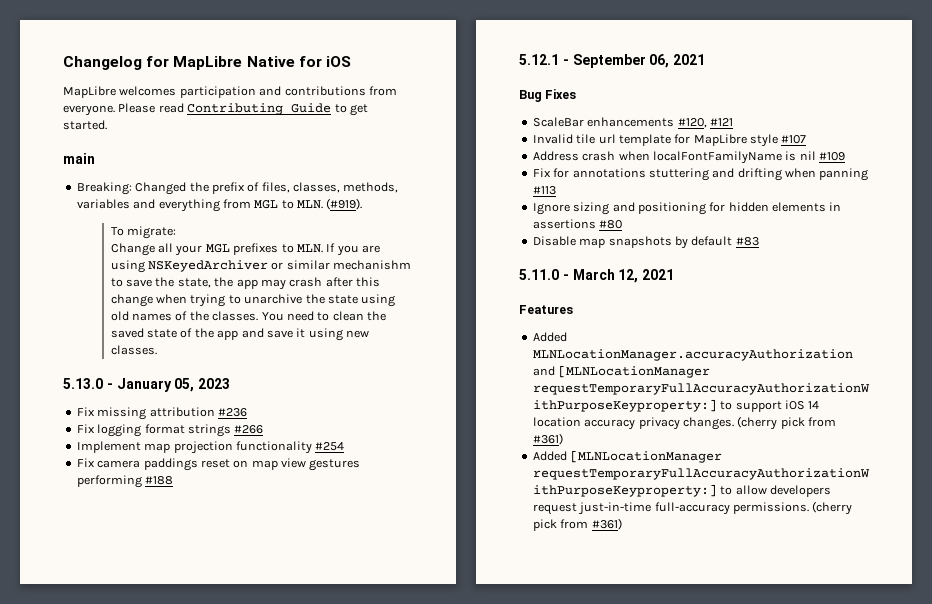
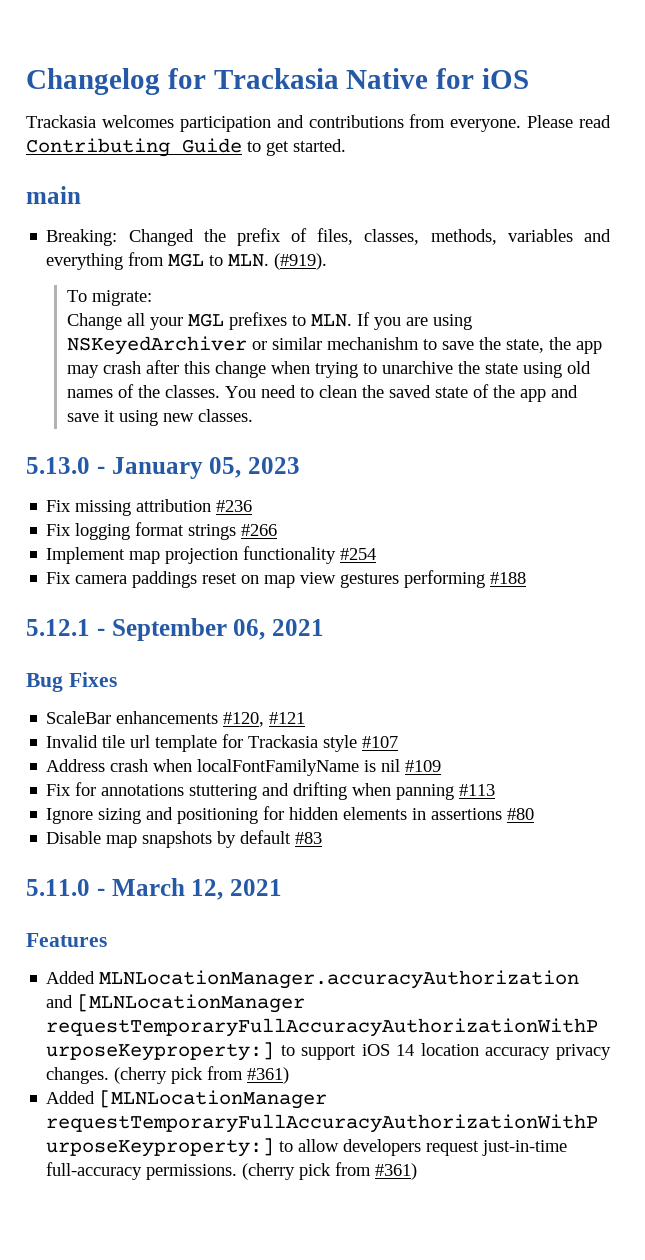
- Changelog for MapLibre Native for iOS
+ Changelog for Trackasia Native for iOS
- MapLibre welcomes participation and contributions from everyone.
+ Trackasia welcomes participation and contributions from everyone.
- Invalid tile url template for MapLibre style #107
+ Invalid tile url template for Trackasia style #107

